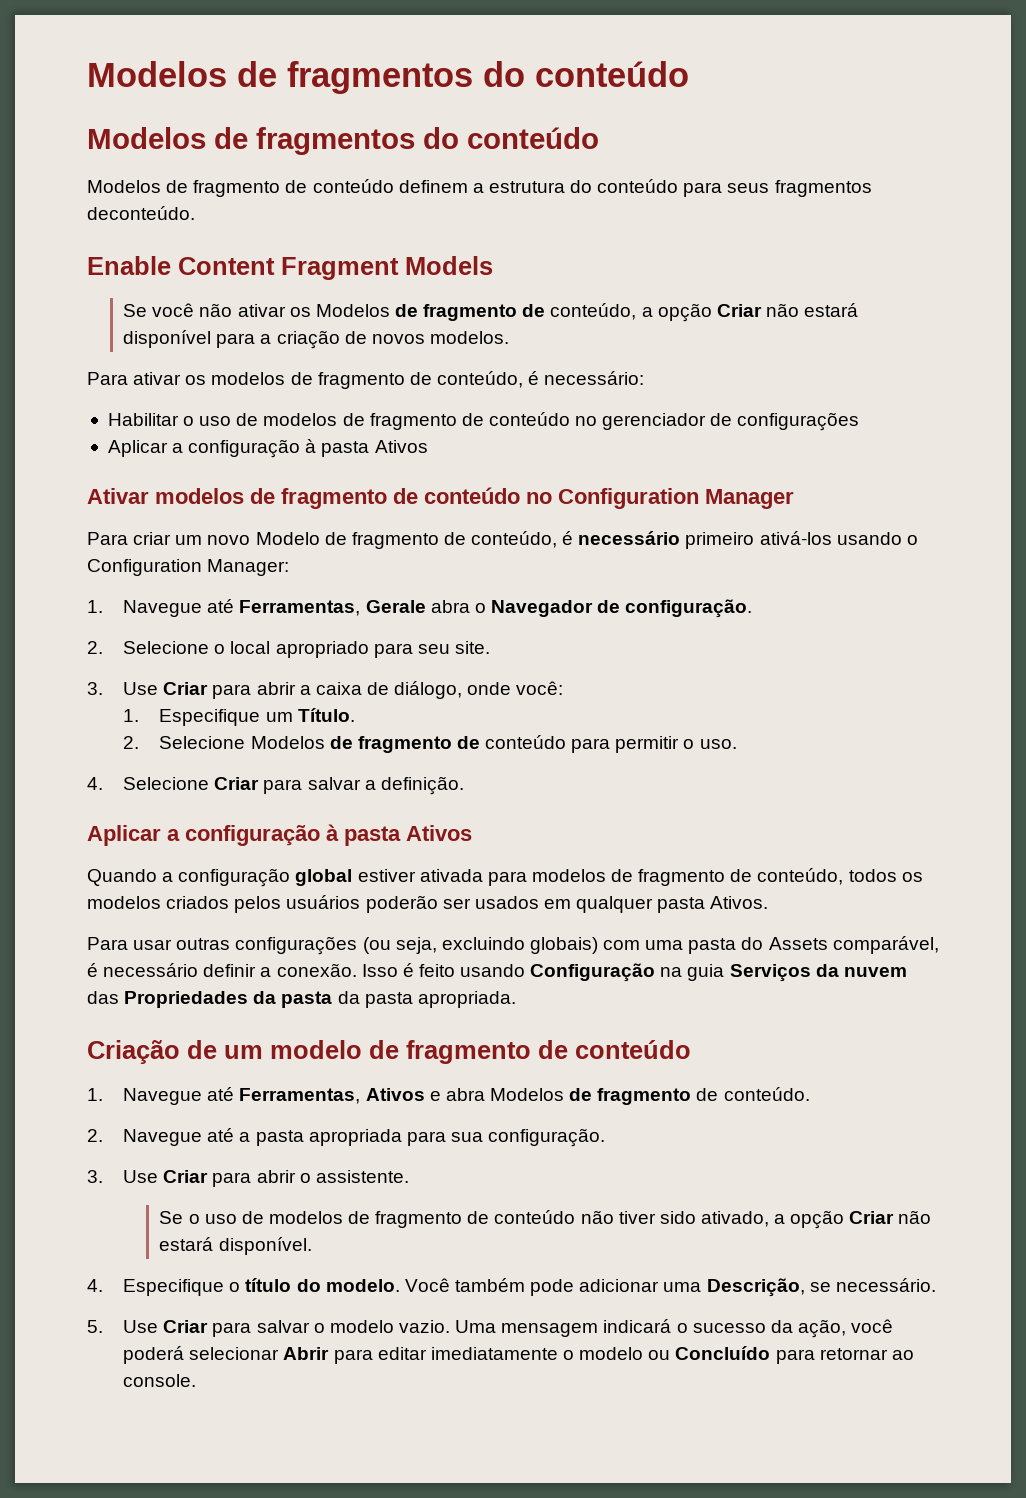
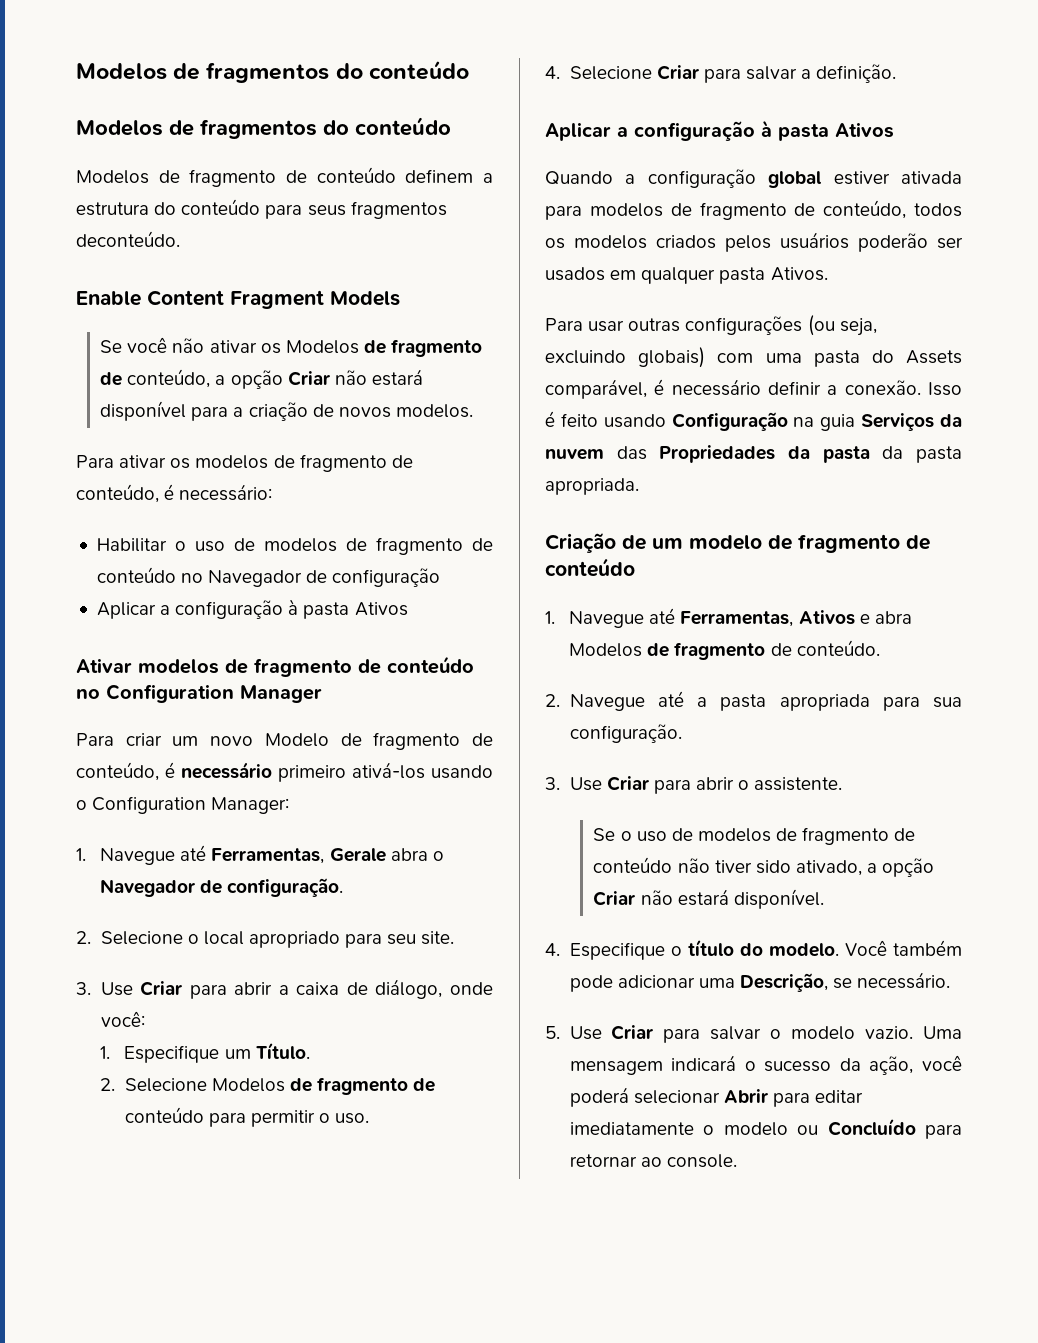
- Habilitar o uso de modelos de fragmento de conteúdo no gerenciador de configurações
+ Habilitar o uso de modelos de fragmento de conteúdo no Navegador de configuração

